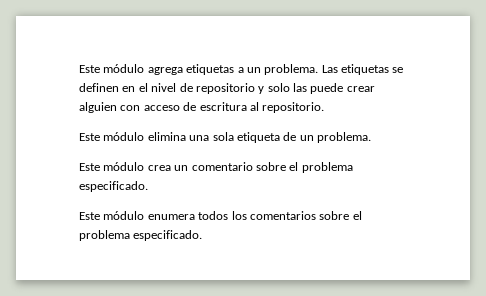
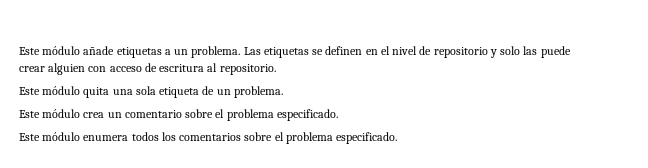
- Este módulo agrega etiquetas a un problema.
+ Este módulo añade etiquetas a un problema.
- Este módulo elimina una sola etiqueta de un problema.
+ Este módulo quita una sola etiqueta de un problema.

